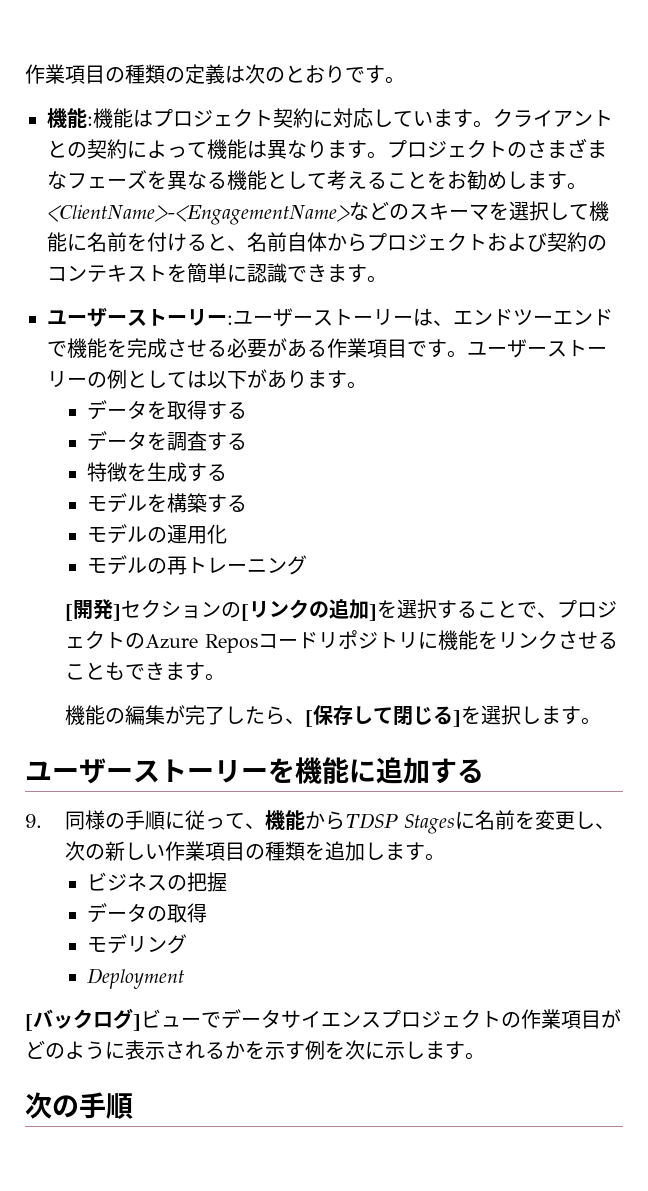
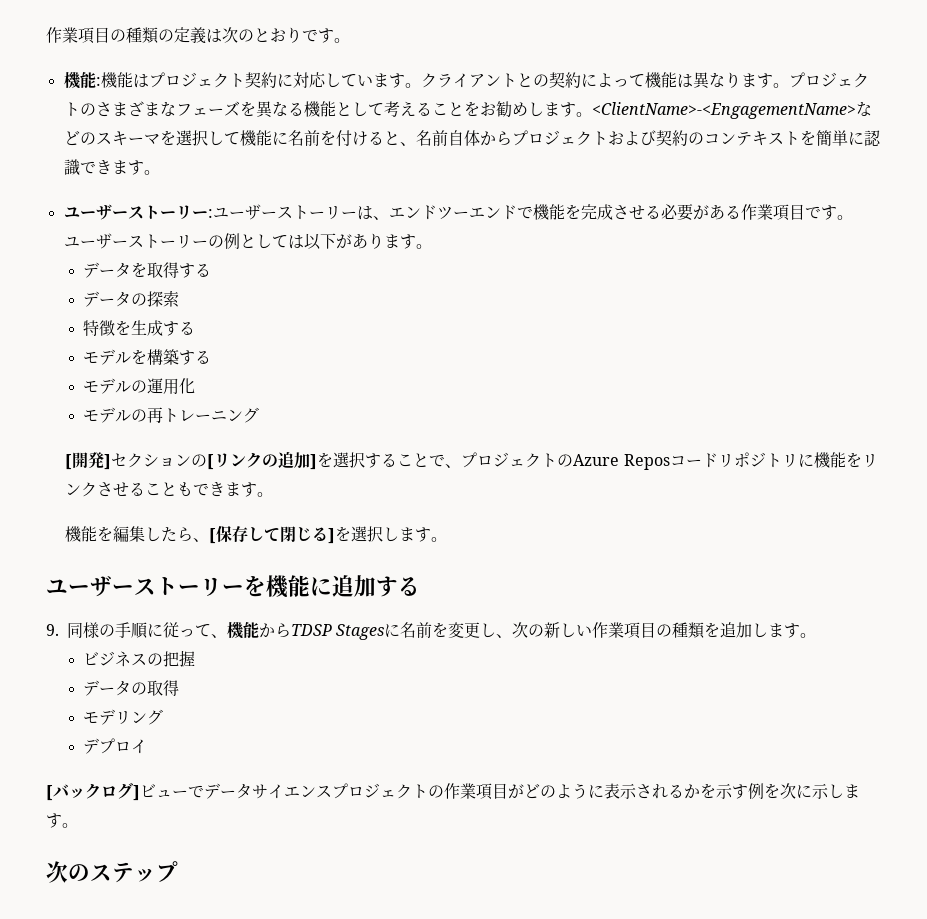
- データを調査する
+ データの探索
- 機能の編集が完了したら、[保存して閉じる]を選択します。
+ 機能を編集したら、[保存して閉じる]を選択します。
- Deployment
+ デプロイ
- 次の手順
+ 次のステップ

